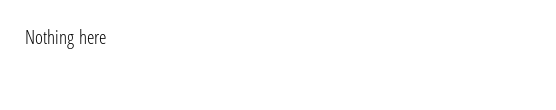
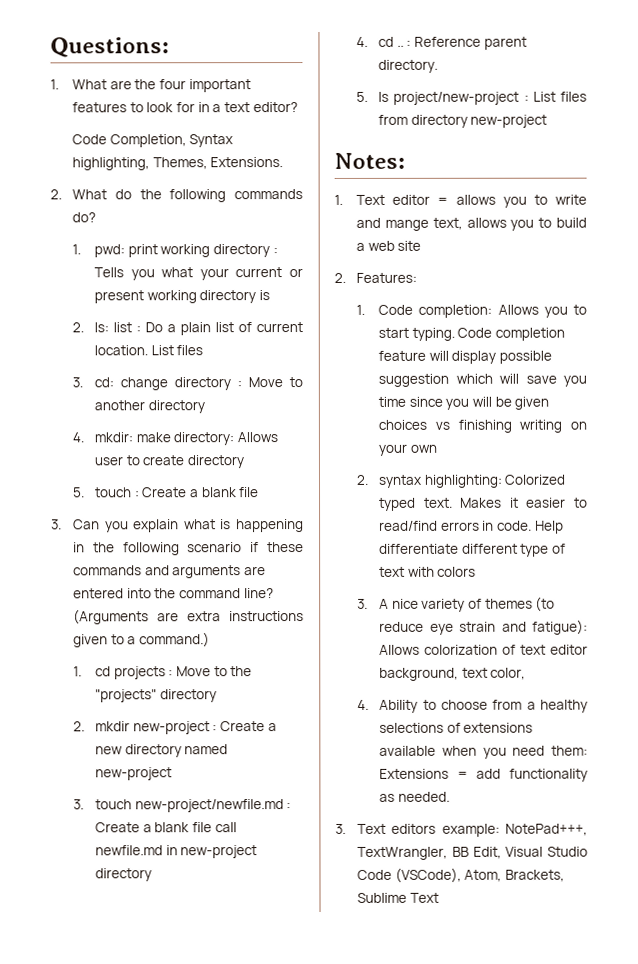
- Nothing here
+ Questions:
+ 1. What are the four important features to look for in a text editor?
+ Code Completion, Syntax highlighting, Themes, Extensions.
+ 2. What do the following commands do?
+ 1. pwd: print working directory : Tells you what your current or present working directory is
+ 2. ls: list : Do a plain list of current location. List files
+ 3. cd: change directory : Move to another directory
+ 4. mkdir: make directory: Allows user to create directory
+ 5. touch : Create a blank file
+ 3. Can you explain what is happening in the following scenario if these commands and arguments are entered into the command line? (Arguments are extra instructions given to a command.)
+ 1. cd projects : Move to the "projects" directory
+ 2. mkdir new-project : Create a new directory named new-project
+ 3. touch new-project/newfile.md : Create a blank file call newfile.md in new-project directory
+ 4. cd .. : Reference parent directory.
+ 5. ls project/new-project : List files from directory new-project
+ Notes:
+ 1. Text editor = allows you to write and mange text, allows you to build a web site
+ 2. Features:
+ 1. Code completion: Allows you to start typing. Code completion feature will display possible suggestion which will save you time since you will be given choices vs finishing writing on your own
+ 2. syntax highlighting: Colorized typed text. Makes it easier to read/find errors in code. Help differentiate different type of text with colors
+ 3. A nice variety of themes (to reduce eye strain and fatigue): Allows colorization of text editor background, text color,
+ 4. Ability to choose from a healthy selections of extensions available when you need them: Extensions = add functionality as needed.
+ 3. Text editors example: NotePad+++, TextWrangler, BB Edit, Visual Studio Code (VSCode), Atom, Brackets, Sublime Text

